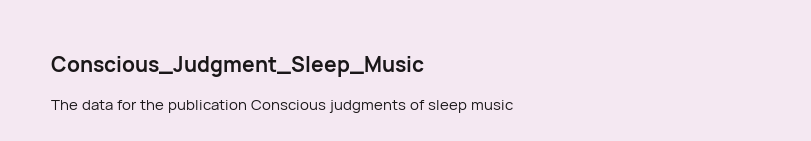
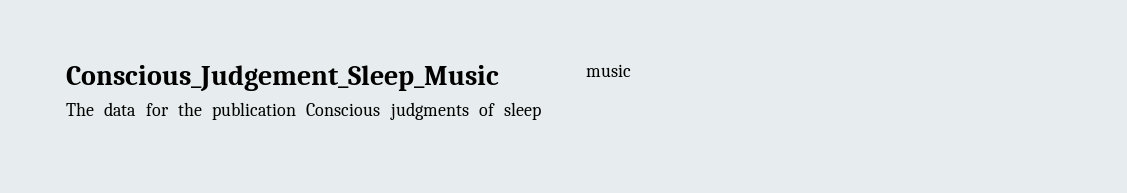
- Conscious_Judgment_Sleep_Music
+ Conscious_Judgement_Sleep_Music

